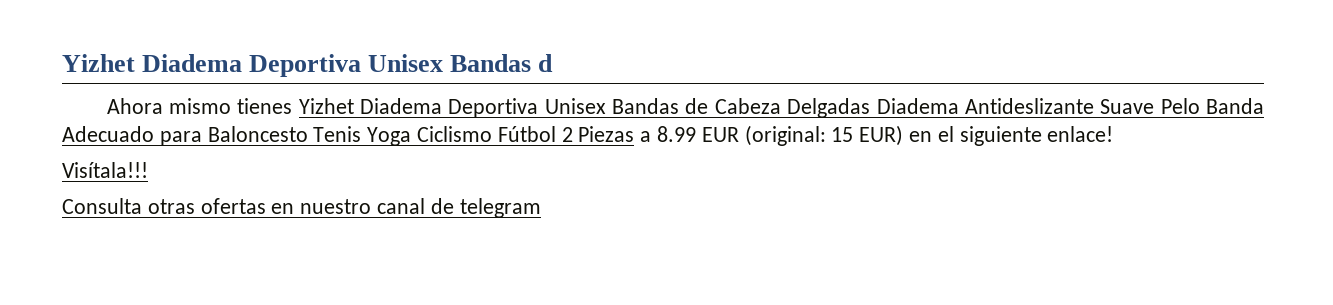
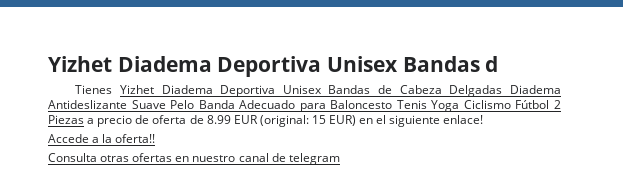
- Ahora mismo tienes Yizhet Diadema Deportiva Unisex Bandas de Cabeza Delgadas Diadema Antideslizante Suave Pelo Banda Adecuado para Baloncesto Tenis Yoga Ciclismo Fútbol 2 Piezas a 8.99 EUR (original: 15 EUR) en el siguiente enlace!
+ Tienes Yizhet Diadema Deportiva Unisex Bandas de Cabeza Delgadas Diadema Antideslizante Suave Pelo Banda Adecuado para Baloncesto Tenis Yoga Ciclismo Fútbol 2 Piezas a precio de oferta de 8.99 EUR (original: 15 EUR) en el siguiente enlace!
- Visítala!!!
+ Accede a la oferta!!

